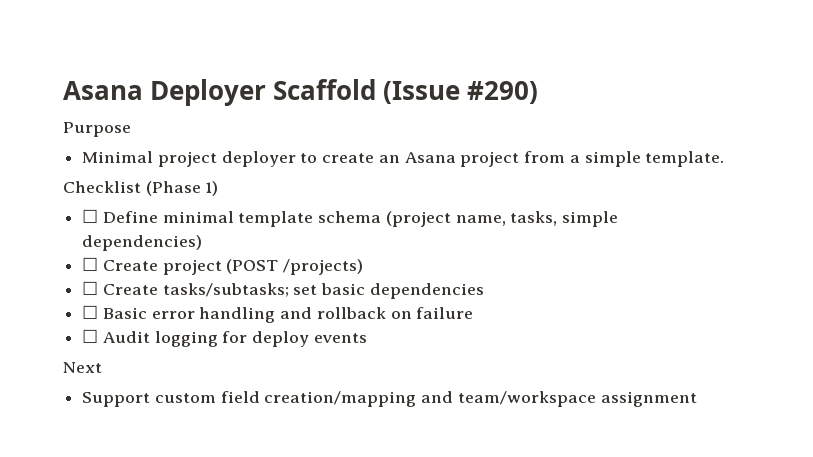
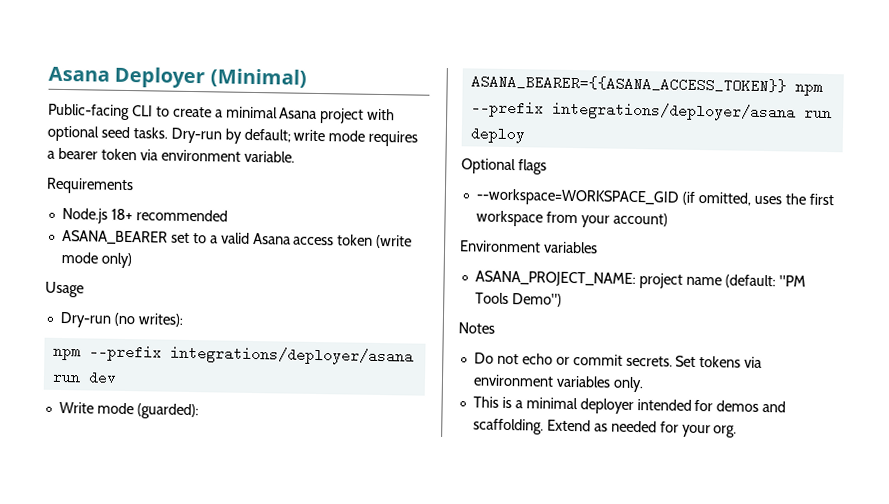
- Asana Deployer Scaffold (Issue #290)
- Purpose
- Minimal project deployer to create an Asana project from a simple template.
- Checklist (Phase 1)
- ☐ Define minimal template schema (project name, tasks, simple dependencies)
- ☐ Create project (POST /projects)
- ☐ Create tasks/subtasks; set basic dependencies
- ☐ Basic error handling and rollback on failure
- ☐ Audit logging for deploy events
- Next
- Support custom field creation/mapping and team/workspace assignment
+ Asana Deployer (Minimal)
+ Public-facing CLI to create a minimal Asana project with optional seed tasks. Dry-run by default; write mode requires a bearer token via environment variable.
+ Requirements
+ Node.js 18+ recommended
+ ASANA_BEARER set to a valid Asana access token (write mode only)
+ Usage
+ Dry-run (no writes):
+ npm --prefix integrations/deployer/asana run dev
+ Write mode (guarded):
+ ASANA_BEARER={{ASANA_ACCESS_TOKEN}} npm --prefix integrations/deployer/asana run deploy
+ Optional flags
+ --workspace=WORKSPACE_GID (if omitted, uses the first workspace from your account)
+ Environment variables
+ ASANA_PROJECT_NAME: project name (default: "PM Tools Demo")
+ Notes
+ Do not echo or commit secrets. Set tokens via environment variables only.
+ This is a minimal deployer intended for demos and scaffolding. Extend as needed for your org.

